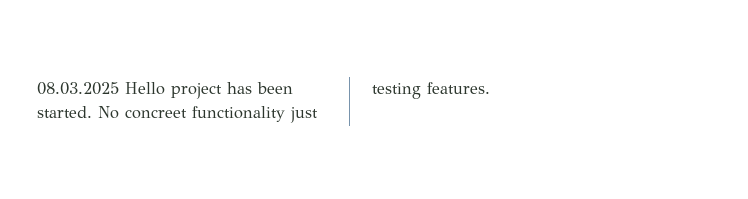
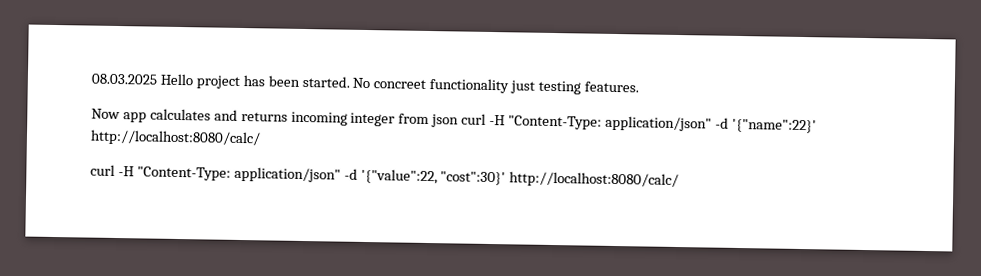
+ Now app calculates and returns incoming integer from json curl -H "Content-Type: application/json" -d '{"name":22}' http://localhost:8080/calc/
+ curl -H "Content-Type: application/json" -d '{"value":22, "cost":30}' http://localhost:8080/calc/

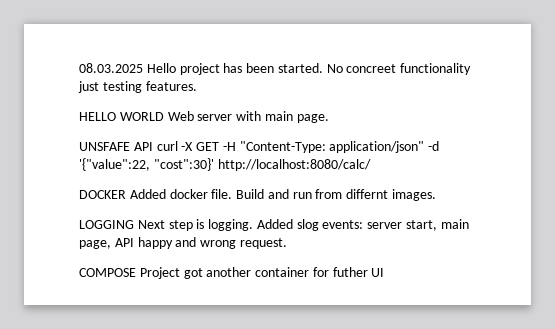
- Now app calculates and returns incoming integer from json curl -H "Content-Type: application/json" -d '{"name":22}' http://localhost:8080/calc/
- curl -H "Content-Type: application/json" -d '{"value":22, "cost":30}' http://localhost:8080/calc/
+ HELLO WORLD Web server with main page.
+ UNSFAFE API curl -X GET -H "Content-Type: application/json" -d '{"value":22, "cost":30}' http://localhost:8080/calc/
+ DOCKER Added docker file. Build and run from differnt images.
+ LOGGING Next step is logging. Added slog events: server start, main page, API happy and wrong request.
+ COMPOSE Project got another container for futher UI

